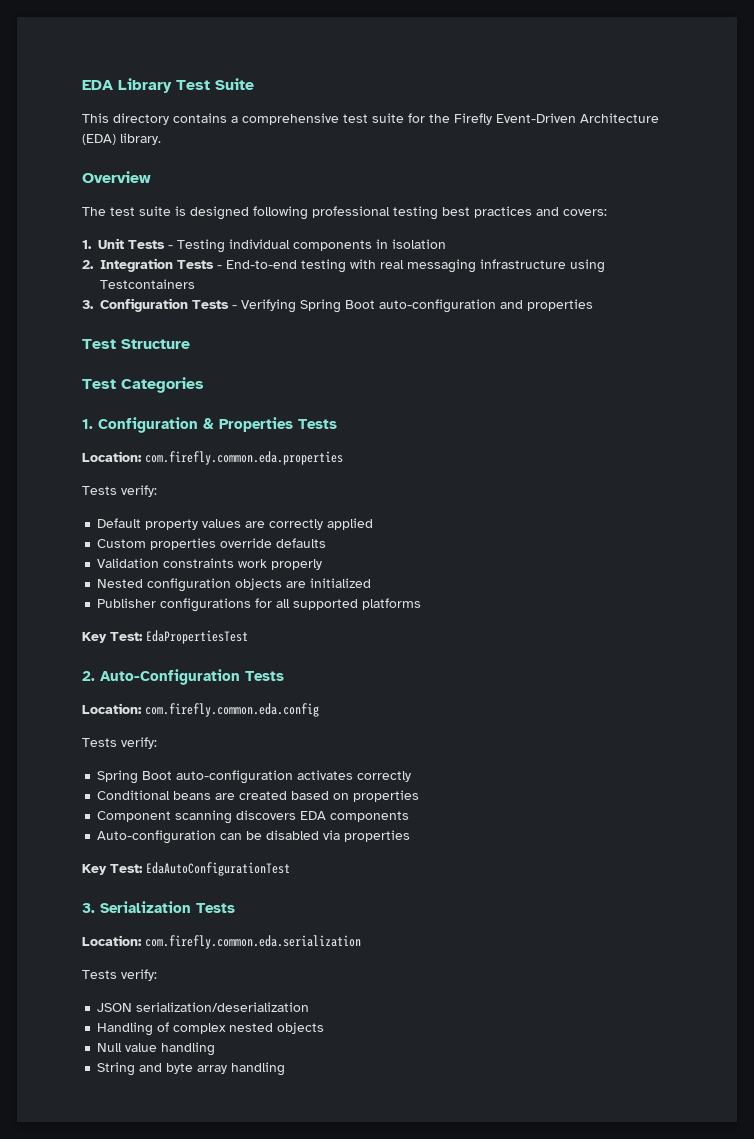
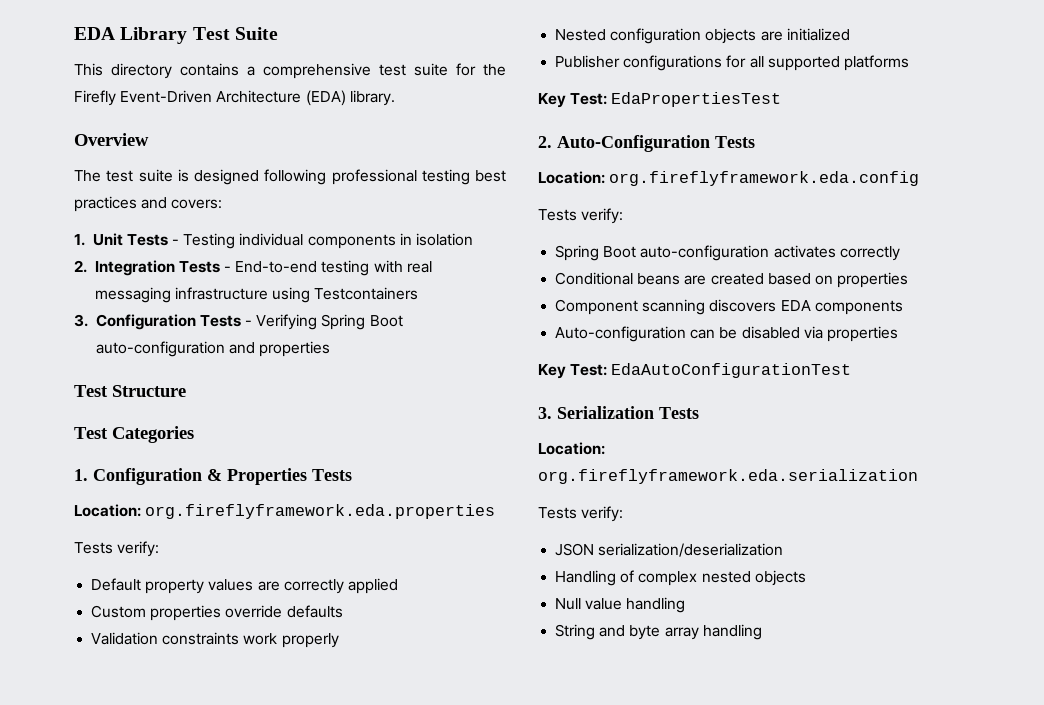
- Location: com.firefly.common.eda.properties
+ Location: org.fireflyframework.eda.properties
- Location: com.firefly.common.eda.config
+ Location: org.fireflyframework.eda.config
- Location: com.firefly.common.eda.serialization
+ Location: org.fireflyframework.eda.serialization

